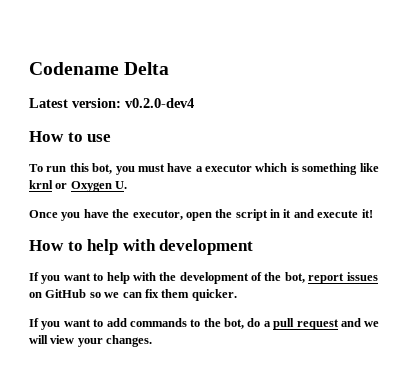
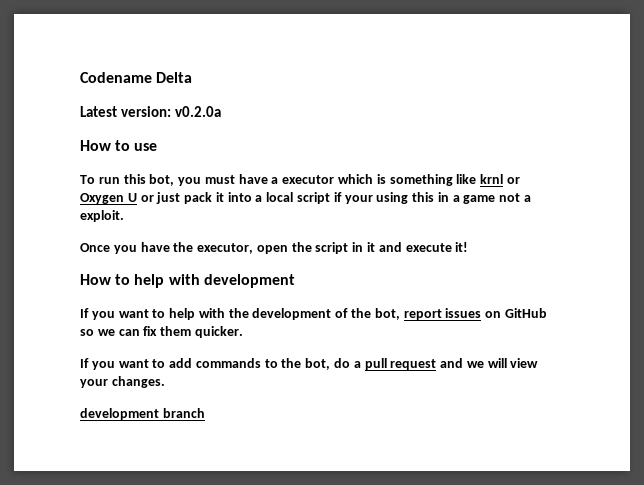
- Latest version: v0.2.0-dev4
+ Latest version: v0.2.0a
- To run this bot, you must have a executor which is something like krnl or Oxygen U.
+ To run this bot, you must have a executor which is something like krnl or Oxygen U or just pack it into a local script if your using this in a game not a exploit.
+ development branch

